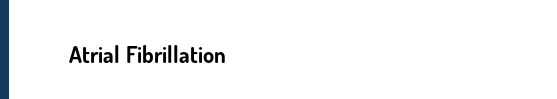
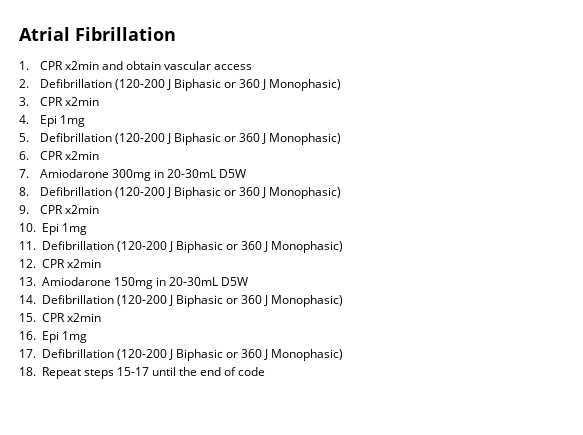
+ 1. CPR x2min and obtain vascular access
+ 2. Defibrillation (120-200 J Biphasic or 360 J Monophasic)
+ 3. CPR x2min
+ 4. Epi 1mg
+ 5. Defibrillation (120-200 J Biphasic or 360 J Monophasic)
+ 6. CPR x2min
+ 7. Amiodarone 300mg in 20-30mL D5W
+ 8. Defibrillation (120-200 J Biphasic or 360 J Monophasic)
+ 9. CPR x2min
+ 10. Epi 1mg
+ 11. Defibrillation (120-200 J Biphasic or 360 J Monophasic)
+ 12. CPR x2min
+ 13. Amiodarone 150mg in 20-30mL D5W
+ 14. Defibrillation (120-200 J Biphasic or 360 J Monophasic)
+ 15. CPR x2min
+ 16. Epi 1mg
+ 17. Defibrillation (120-200 J Biphasic or 360 J Monophasic)
+ 18. Repeat steps 15-17 until the end of code

